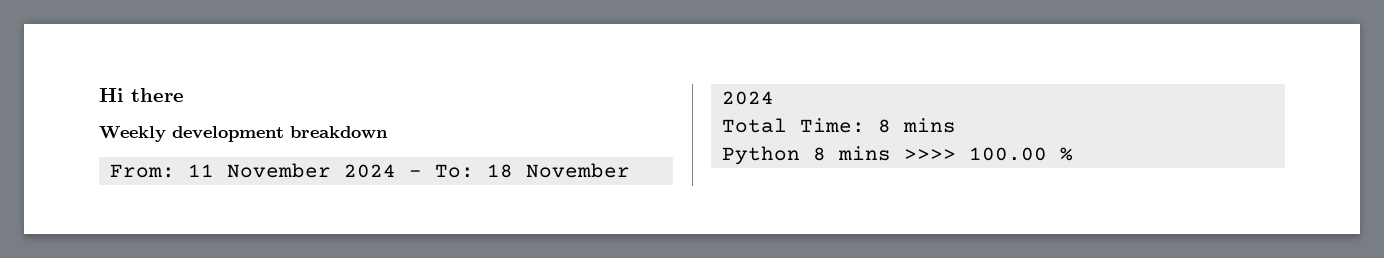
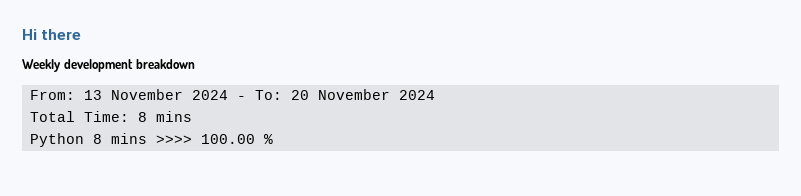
- From: 11 November 2024 - To: 18 November 2024
+ From: 13 November 2024 - To: 20 November 2024

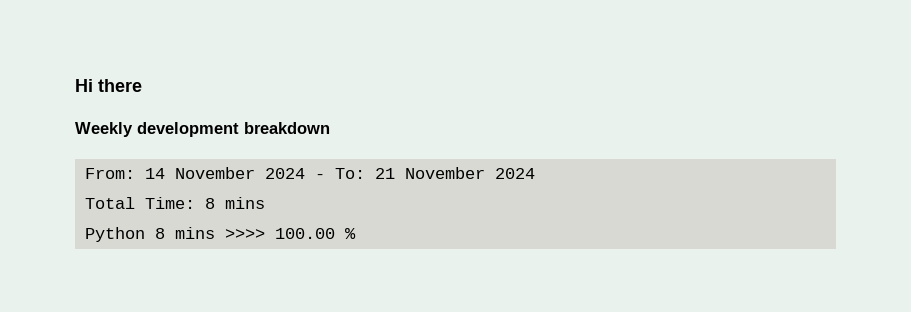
- From: 13 November 2024 - To: 20 November 2024
+ From: 14 November 2024 - To: 21 November 2024

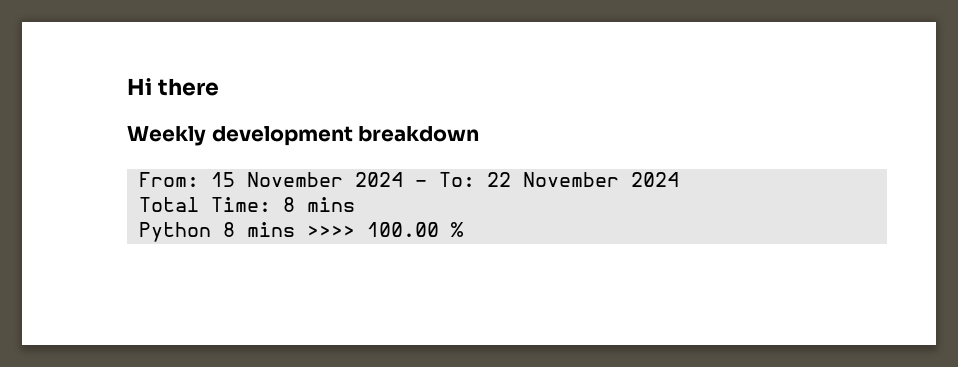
- From: 14 November 2024 - To: 21 November 2024
+ From: 15 November 2024 - To: 22 November 2024

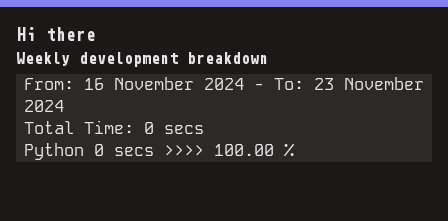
- From: 15 November 2024 - To: 22 November 2024
+ From: 16 November 2024 - To: 23 November 2024
- Total Time: 8 mins
+ Total Time: 0 secs
- Python 8 mins >>>> 100.00 %
+ Python 0 secs >>>> 100.00 %

